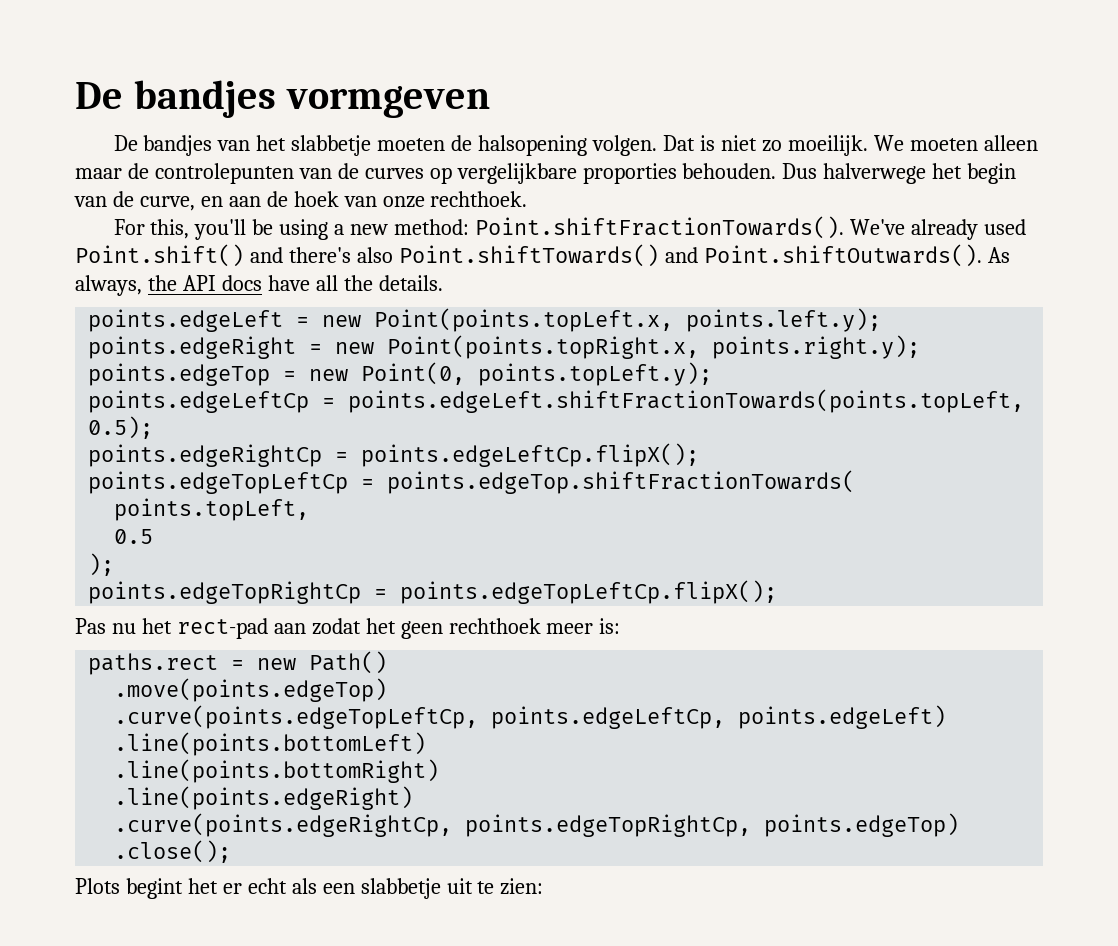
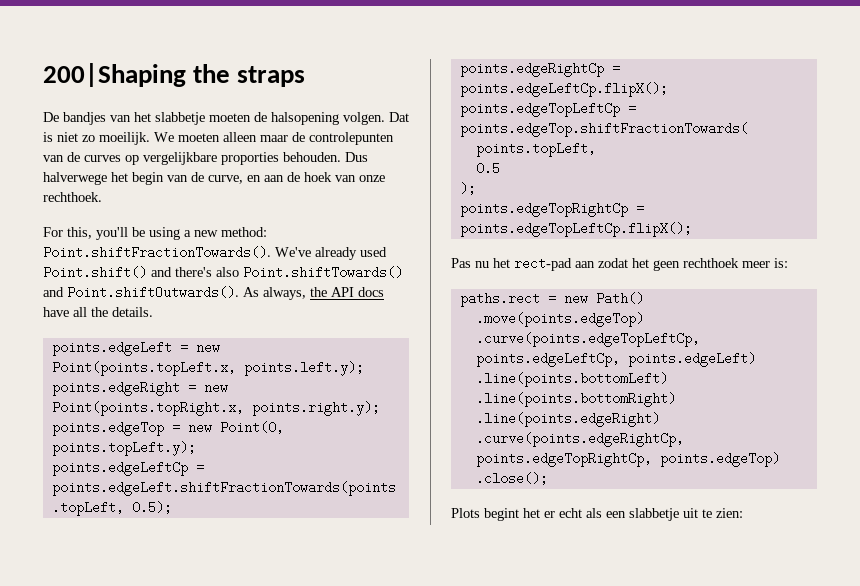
- De bandjes vormgeven
+ 200|Shaping the straps

